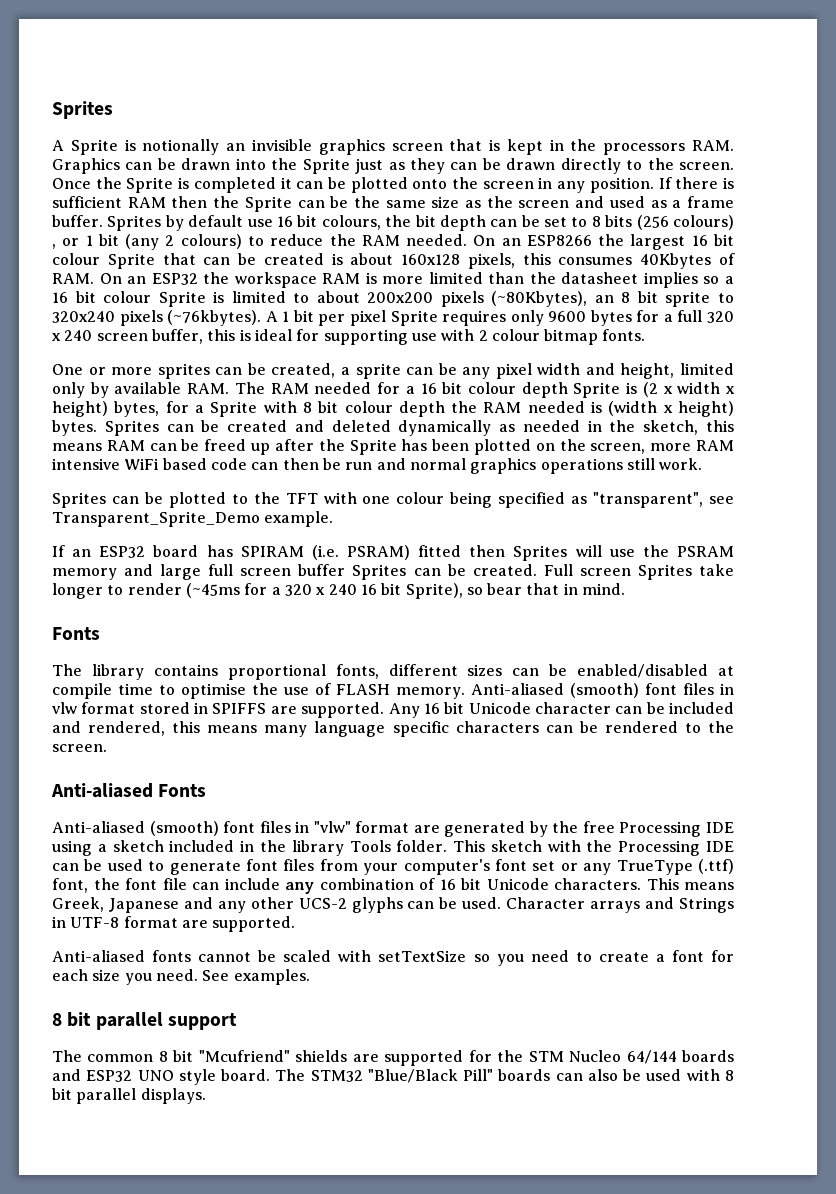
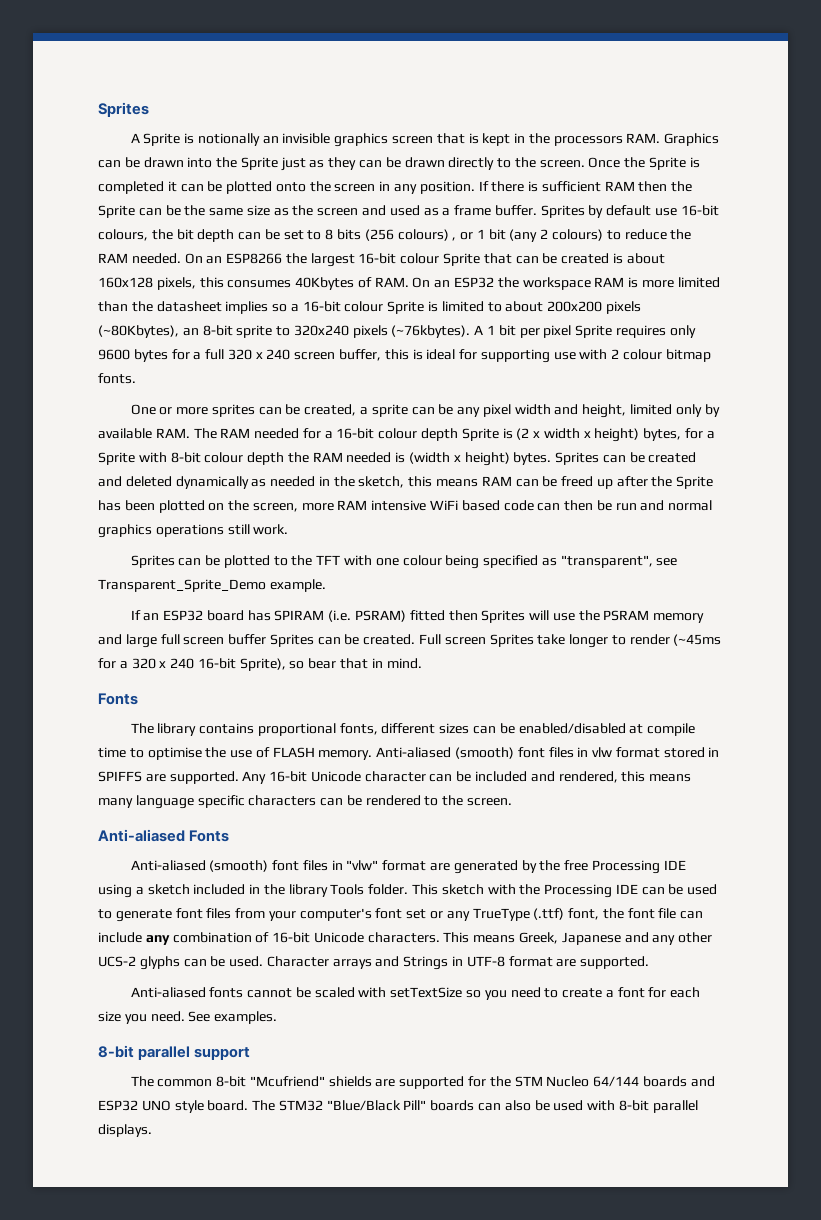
- Sprites by default use 16 bit colours, the bit depth can be set to 8 bits (256 colours) , or 1 bit (any 2 colours) to reduce the RAM needed.
+ Sprites by default use 16-bit colours, the bit depth can be set to 8 bits (256 colours) , or 1 bit (any 2 colours) to reduce the RAM needed.
- On an ESP8266 the largest 16 bit colour Sprite that can be created is about 160x128 pixels, this consumes 40Kbytes of RAM. On an ESP32 the workspace RAM is more limited than the datasheet implies so a 16 bit colour Sprite is limited to about 200x200 pixels (~80Kbytes), an 8 bit sprite to 320x240 pixels (~76kbytes).
+ On an ESP8266 the largest 16-bit colour Sprite that can be created is about 160x128 pixels, this consumes 40Kbytes of RAM. On an ESP32 the workspace RAM is more limited than the datasheet implies so a 16-bit colour Sprite is limited to about 200x200 pixels (~80Kbytes), an 8-bit sprite to 320x240 pixels (~76kbytes).
- One or more sprites can be created, a sprite can be any pixel width and height, limited only by available RAM. The RAM needed for a 16 bit colour depth Sprite is (2 x width x height) bytes, for a Sprite with 8 bit colour depth the RAM needed is (width x height) bytes.
+ One or more sprites can be created, a sprite can be any pixel width and height, limited only by available RAM. The RAM needed for a 16-bit colour depth Sprite is (2 x width x height) bytes, for a Sprite with 8-bit colour depth the RAM needed is (width x height) bytes.
- Full screen Sprites take longer to render (~45ms for a 320 x 240 16 bit Sprite), so bear that in mind.
+ Full screen Sprites take longer to render (~45ms for a 320 x 240 16-bit Sprite), so bear that in mind.
- Any 16 bit Unicode character can be included and rendered, this means many language specific characters can be rendered to the screen.
+ Any 16-bit Unicode character can be included and rendered, this means many language specific characters can be rendered to the screen.
- This sketch with the Processing IDE can be used to generate font files from your computer's font set or any TrueType (.ttf) font, the font file can include any combination of 16 bit Unicode characters.
+ This sketch with the Processing IDE can be used to generate font files from your computer's font set or any TrueType (.ttf) font, the font file can include any combination of 16-bit Unicode characters.
- 8 bit parallel support
+ 8-bit parallel support
- The common 8 bit "Mcufriend" shields are supported for the STM Nucleo 64/144 boards and ESP32 UNO style board.
+ The common 8-bit "Mcufriend" shields are supported for the STM Nucleo 64/144 boards and ESP32 UNO style board.
- The STM32 "Blue/Black Pill" boards can also be used with 8 bit parallel displays.
+ The STM32 "Blue/Black Pill" boards can also be used with 8-bit parallel displays.

